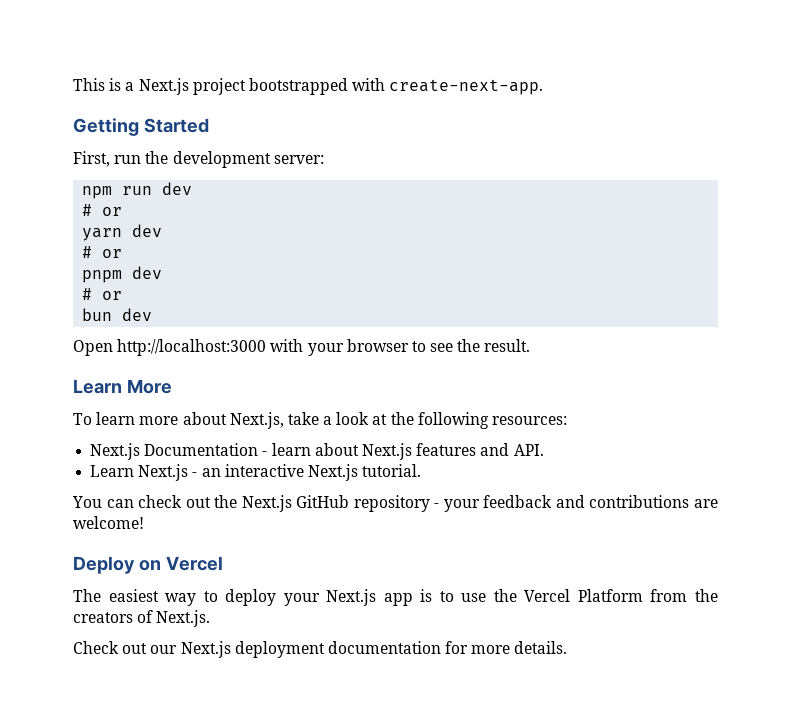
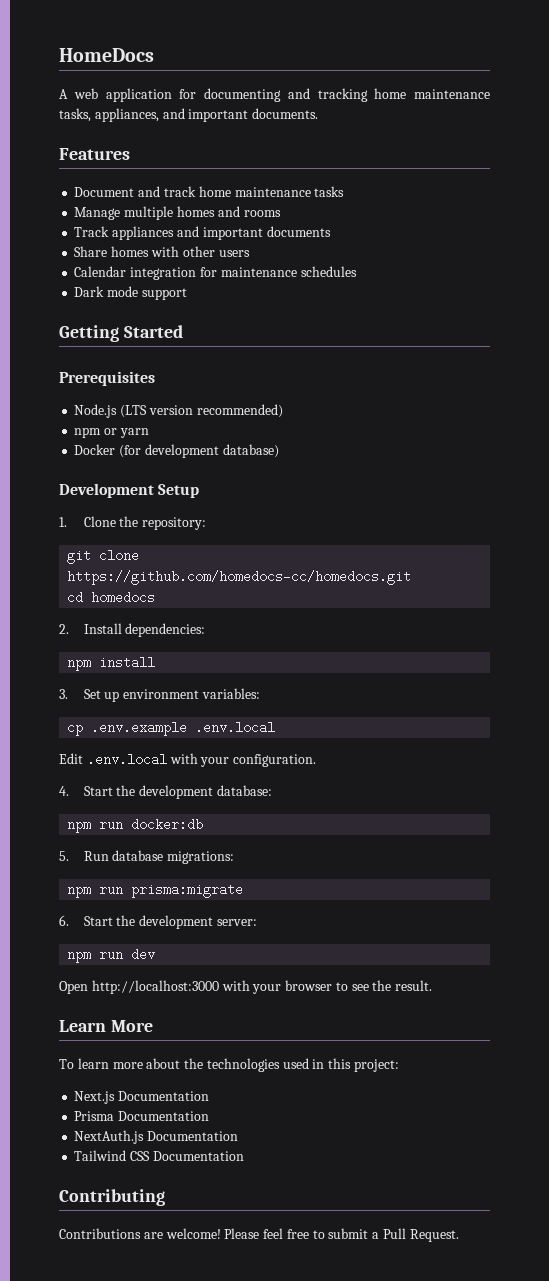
- This is a Next.js project bootstrapped with create-next-app.
+ HomeDocs
+ A web application for documenting and tracking home maintenance tasks, appliances, and important documents.
+ Features
+ Document and track home maintenance tasks
+ Manage multiple homes and rooms
+ Track appliances and important documents
+ Share homes with other users
+ Calendar integration for maintenance schedules
+ Dark mode support
  Getting Started
- First, run the development server:
+ Prerequisites
+ Node.js (LTS version recommended)
+ npm or yarn
+ Docker (for development database)
+ Development Setup
+ 1. Clone the repository:
+ git clone https://github.com/homedocs-cc/homedocs.git
+ cd homedocs
+ 2. Install dependencies:
+ npm install
+ 3. Set up environment variables:
+ cp .env.example .env.local
+ Edit .env.local with your configuration.
+ 4. Start the development database:
+ npm run docker:db
+ 5. Run database migrations:
+ npm run prisma:migrate
+ 6. Start the development server:
  npm run dev
- # or
- yarn dev
- # or
- pnpm dev
- # or
- bun dev
- To learn more about Next.js, take a look at the following resources:
- Next.js Documentation - learn about Next.js features and API.
- Learn Next.js - an interactive Next.js tutorial.
- You can check out the Next.js GitHub repository - your feedback and contributions are welcome!
- Deploy on Vercel
- The easiest way to deploy your Next.js app is to use the Vercel Platform from the creators of Next.js.
- Check out our Next.js deployment documentation for more details.
+ To learn more about the technologies used in this project:
+ Next.js Documentation
+ Prisma Documentation
+ NextAuth.js Documentation
+ Tailwind CSS Documentation
+ Contributing
+ Contributions are welcome! Please feel free to submit a Pull Request.

